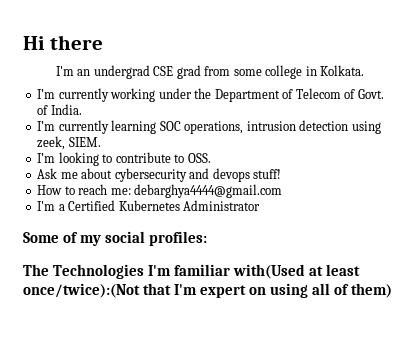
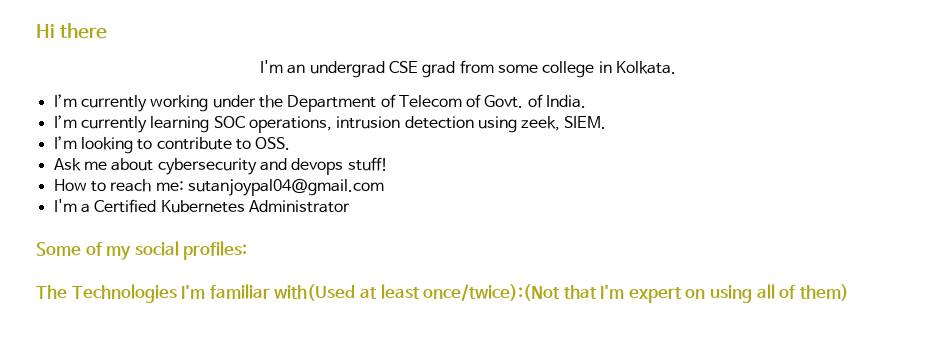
- How to reach me: debarghya4444@gmail.com
+ How to reach me: sutanjoypal04@gmail.com

